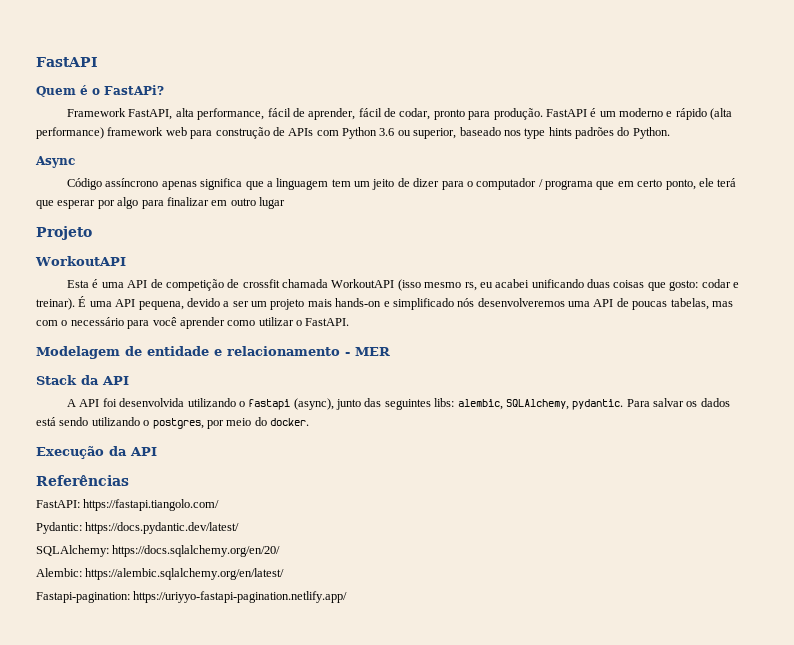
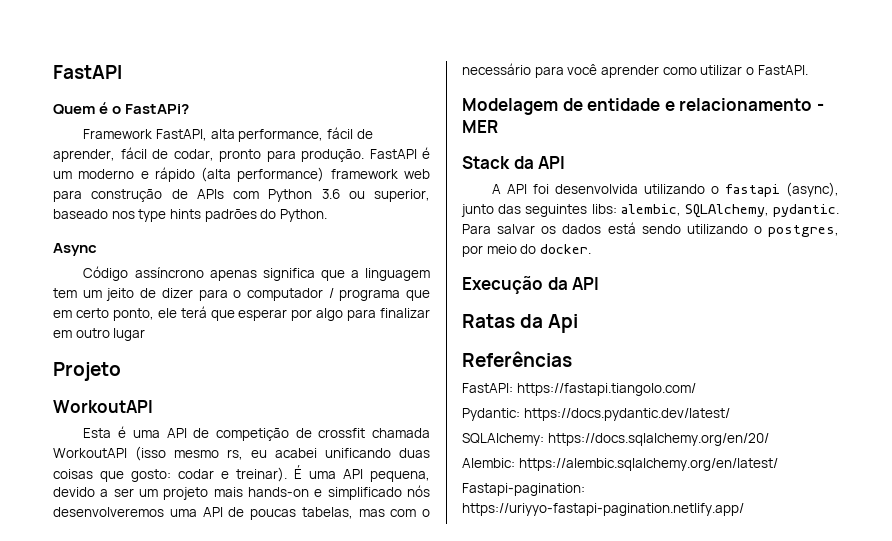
+ Ratas da Api

